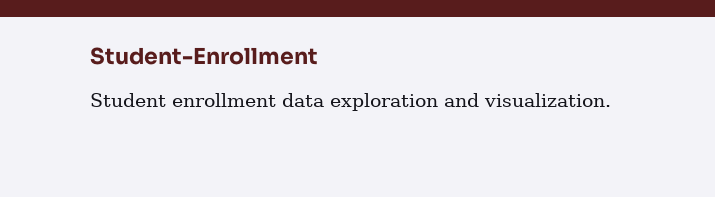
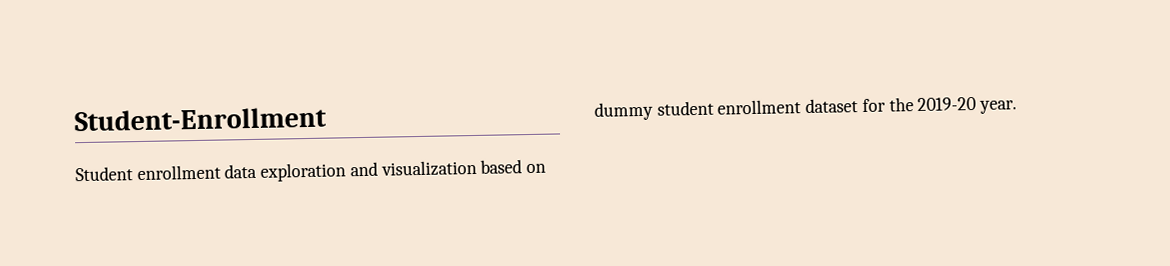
- Student enrollment data exploration and visualization.
+ Student enrollment data exploration and visualization based on dummy student enrollment dataset for the 2019-20 year.

